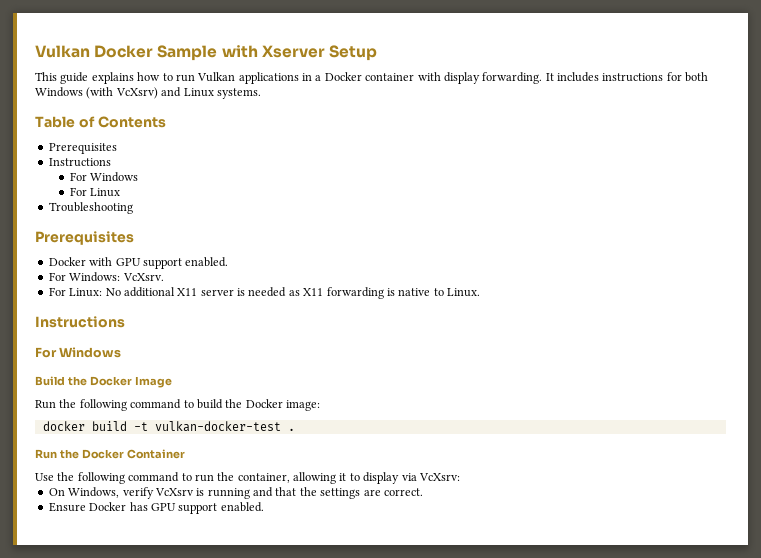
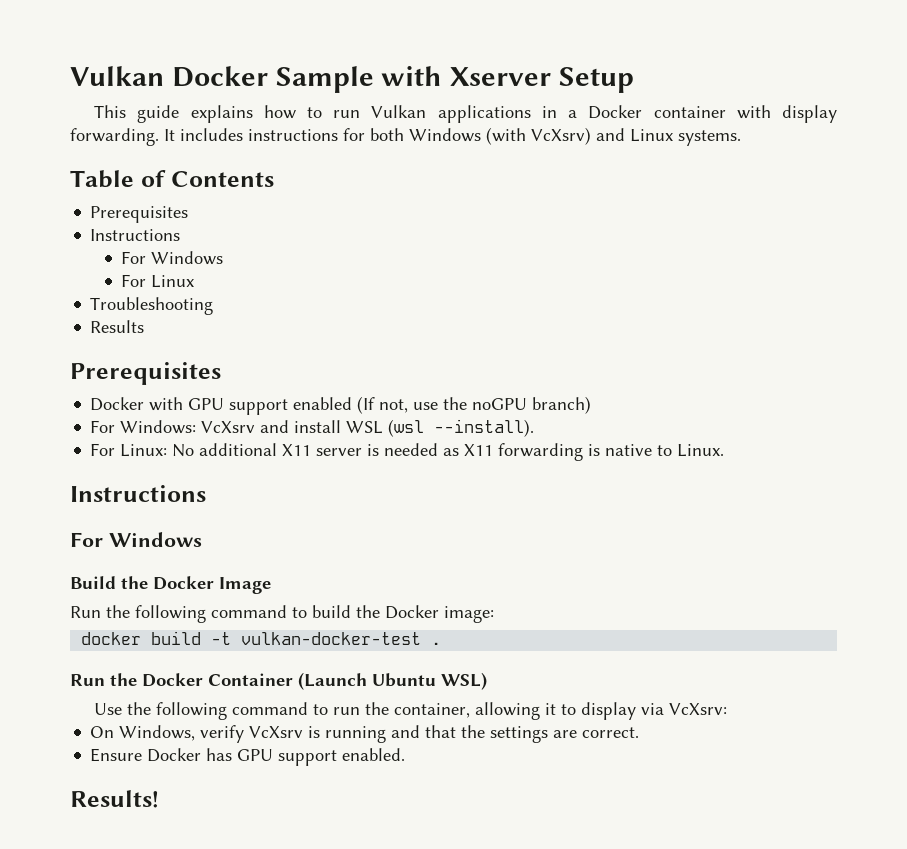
+ Results
- Docker with GPU support enabled.
- For Windows: VcXsrv.
+ Docker with GPU support enabled (If not, use the noGPU branch)
+ For Windows: VcXsrv and install WSL (wsl --install).
- Run the Docker Container
+ Run the Docker Container (Launch Ubuntu WSL)
+ Results!

